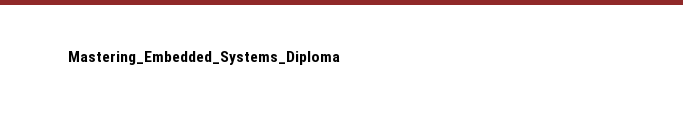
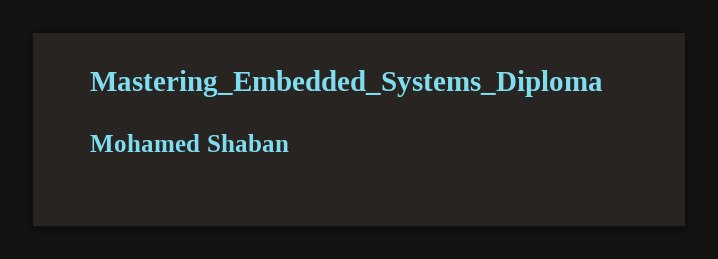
+ Mohamed Shaban

